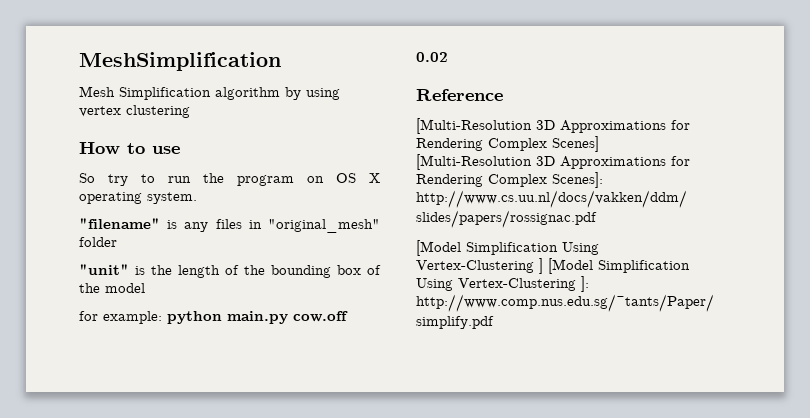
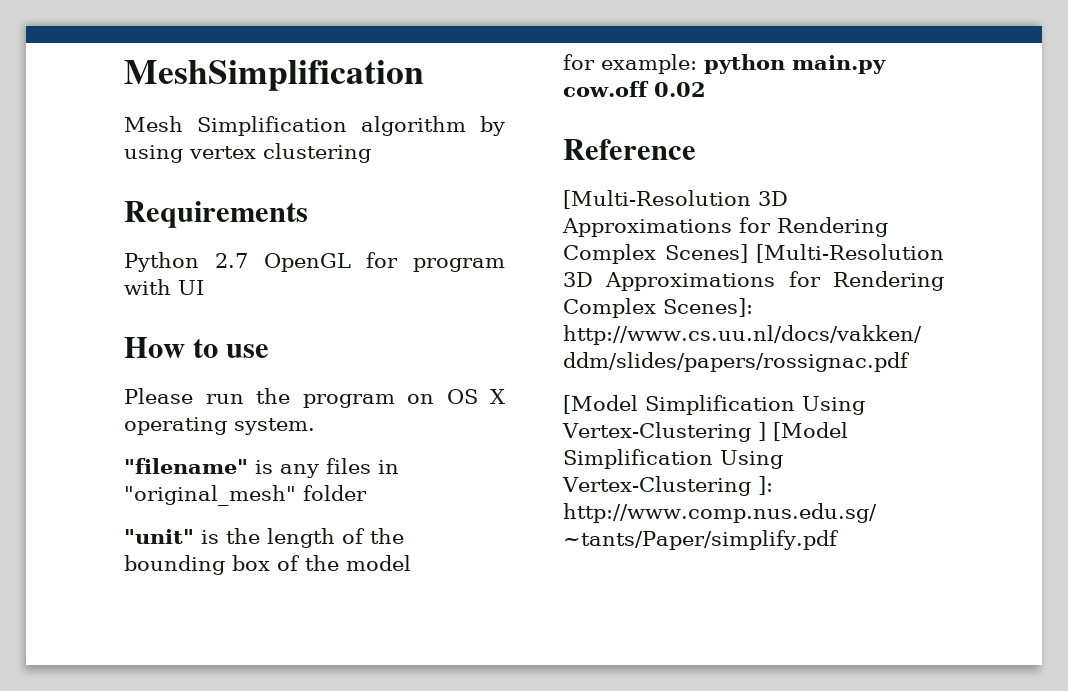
+ Requirements
+ Python 2.7 OpenGL for program with UI
- So try to run the program on OS X operating system.
+ Please run the program on OS X operating system.

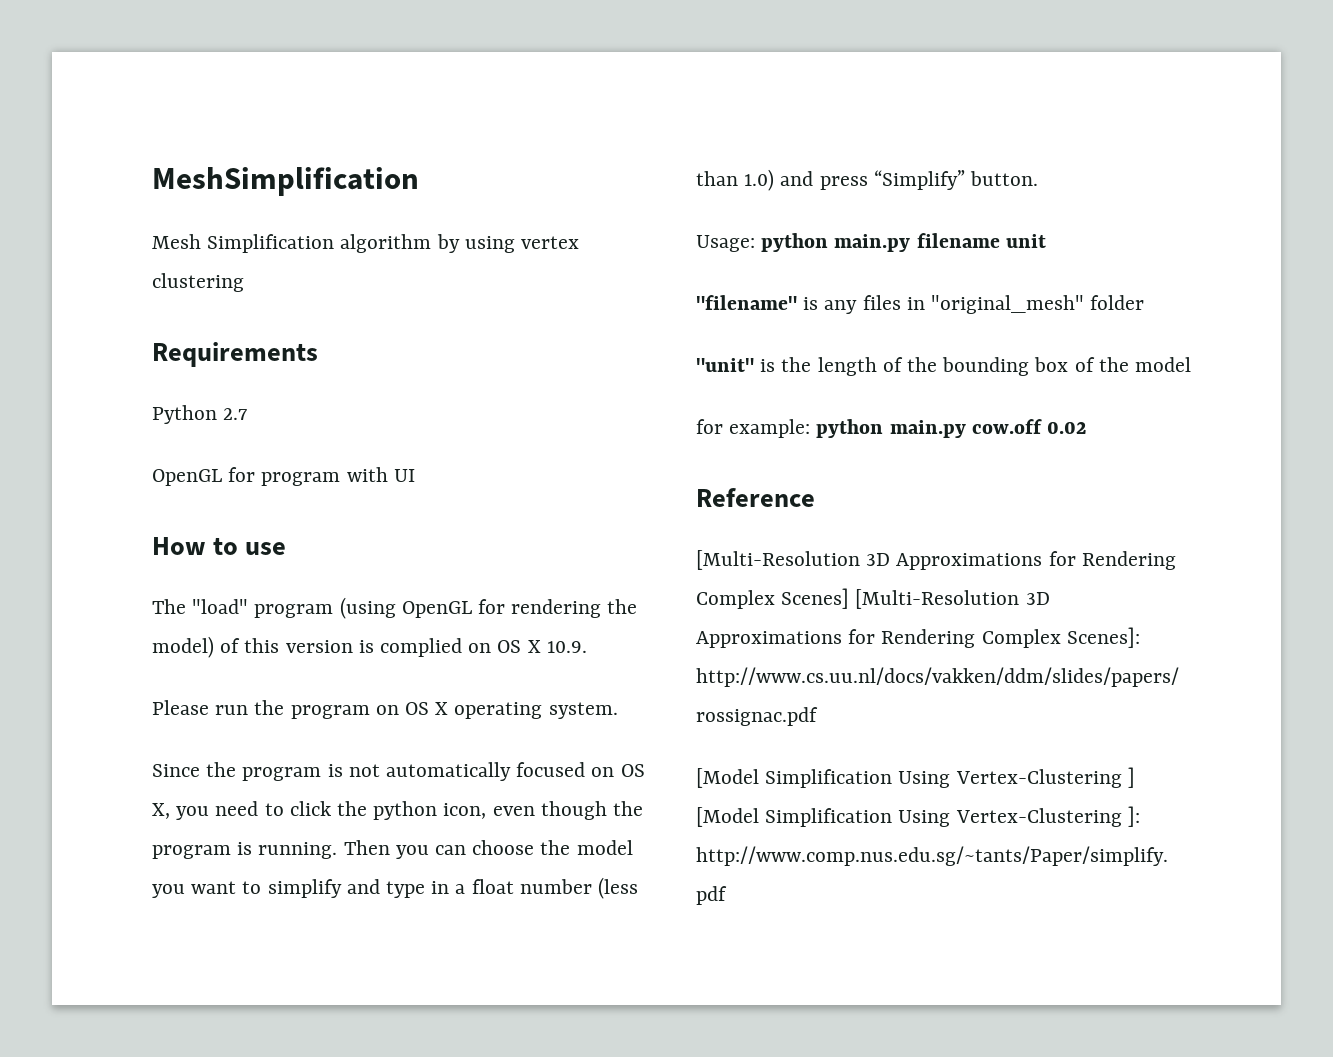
- Python 2.7 OpenGL for program with UI
+ Python 2.7
+ OpenGL for program with UI
+ The "load" program (using OpenGL for rendering the model) of this version is complied on OS X 10.9.
+ Since the program is not automatically focused on OS X, you need to click the python icon, even though the program is running. Then you can choose the model you want to simplify and type in a float number (less than 1.0) and press “Simplify” button.
+ Usage: python main.py filename unit

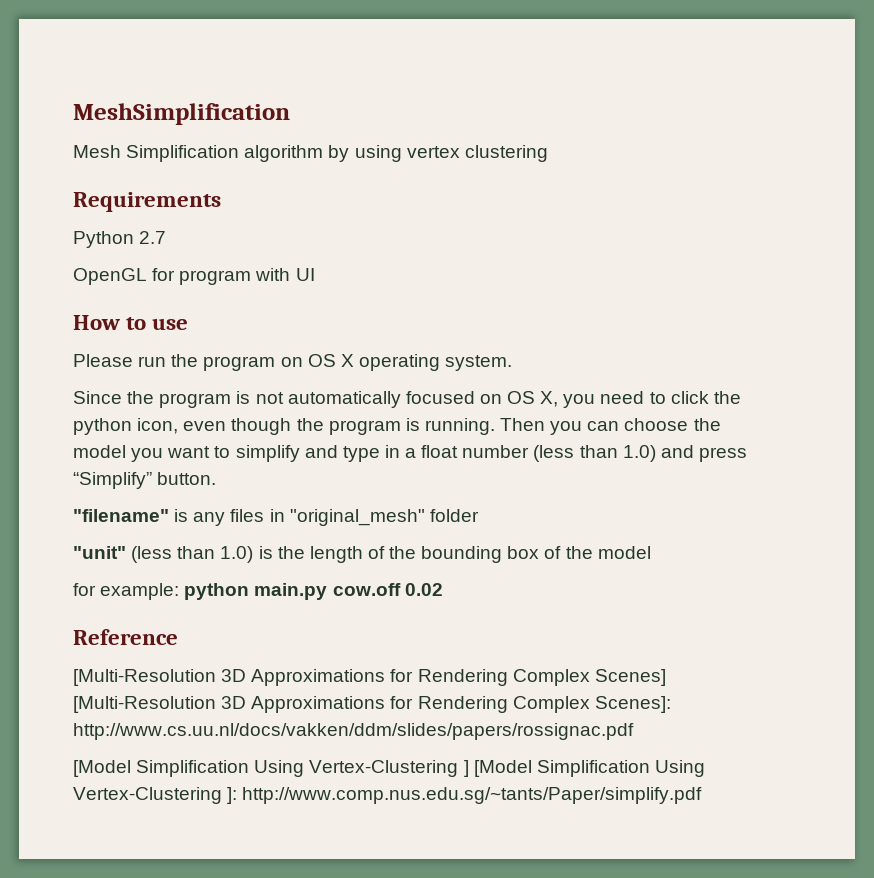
- The "load" program (using OpenGL for rendering the model) of this version is complied on OS X 10.9.
- Usage: python main.py filename unit
- "unit" is the length of the bounding box of the model
+ "unit" (less than 1.0) is the length of the bounding box of the model

